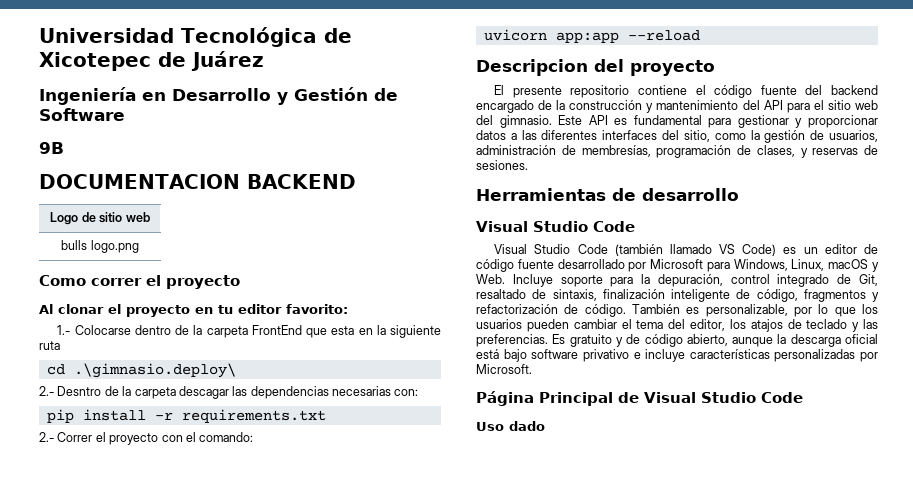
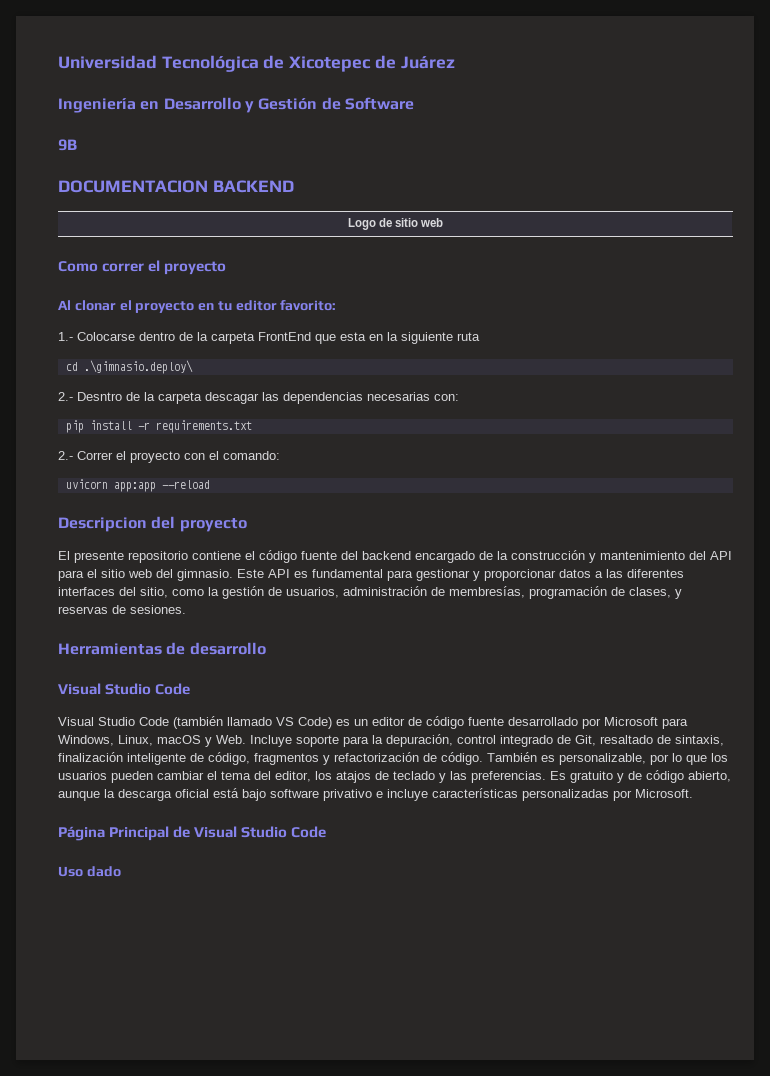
- bulls logo.png

